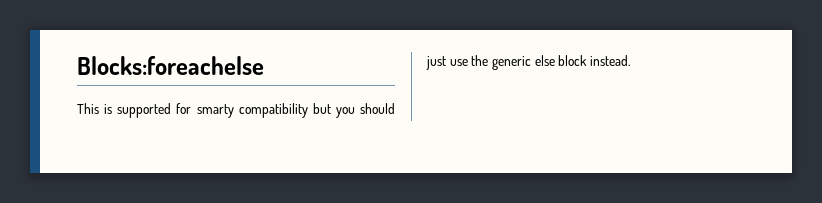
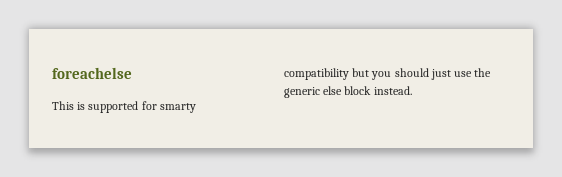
- Blocks:foreachelse
+ foreachelse

